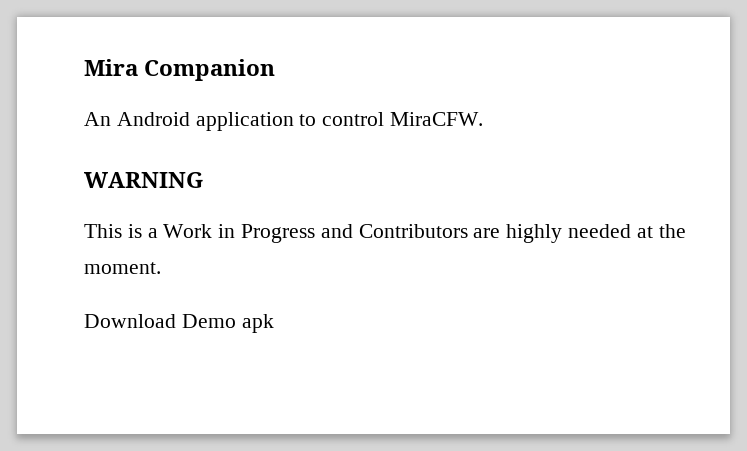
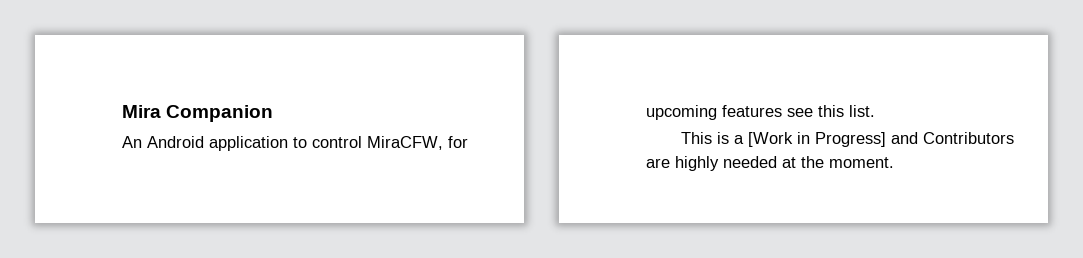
- An Android application to control MiraCFW.
- WARNING
+ An Android application to control MiraCFW, for upcoming features see this list.
- This is a Work in Progress and Contributors are highly needed at the moment.
+ This is a [Work in Progress] and Contributors are highly needed at the moment.
- Download Demo apk

